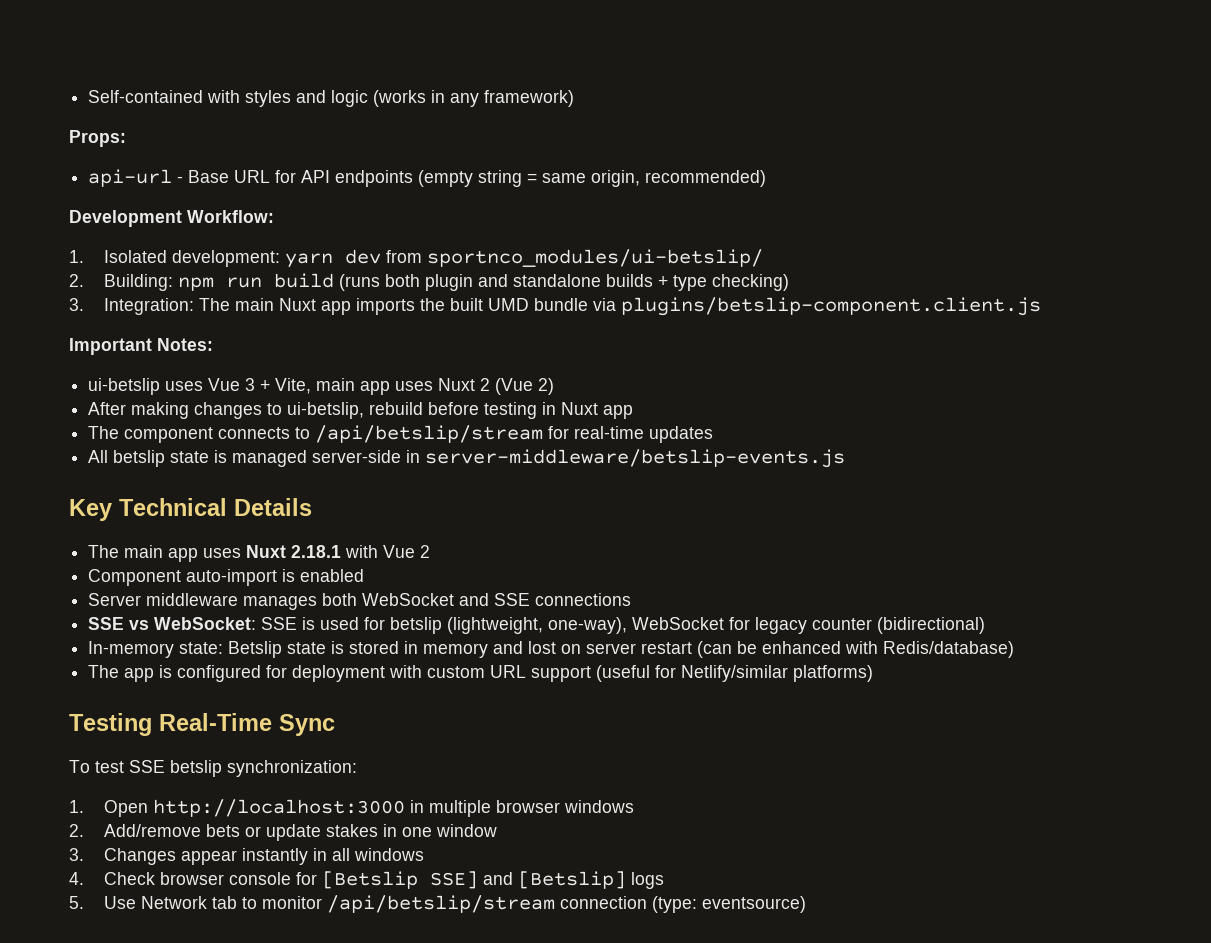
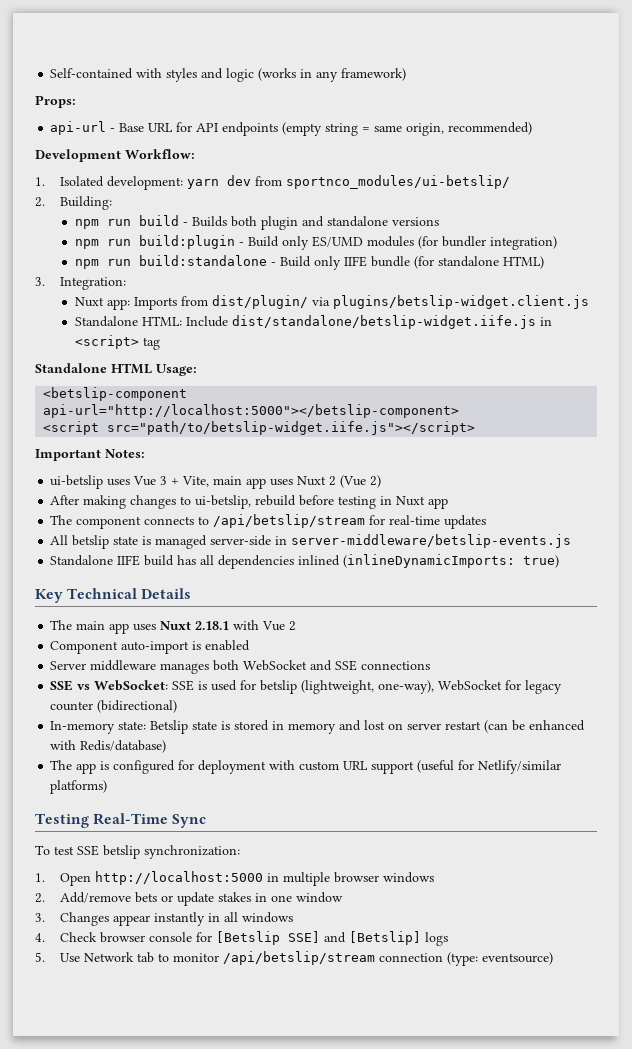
- 2. Building: npm run build (runs both plugin and standalone builds + type checking)
- 3. Integration: The main Nuxt app imports the built UMD bundle via plugins/betslip-component.client.js
+ 2. Building:
+ npm run build - Builds both plugin and standalone versions
+ npm run build:plugin - Build only ES/UMD modules (for bundler integration)
+ npm run build:standalone - Build only IIFE bundle (for standalone HTML)
+ 3. Integration:
+ Nuxt app: Imports from dist/plugin/ via plugins/betslip-widget.client.js
+ Standalone HTML: Include dist/standalone/betslip-widget.iife.js in <script> tag
+ Standalone HTML Usage:
+ <betslip-component api-url="http://localhost:5000"></betslip-component>
+ <script src="path/to/betslip-widget.iife.js"></script>
+ Standalone IIFE build has all dependencies inlined (inlineDynamicImports: true)
- 1. Open http://localhost:3000 in multiple browser windows
+ 1. Open http://localhost:5000 in multiple browser windows

